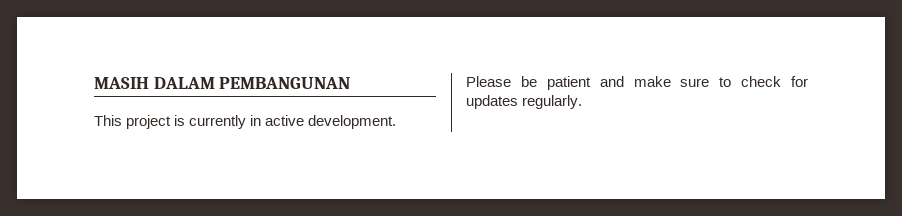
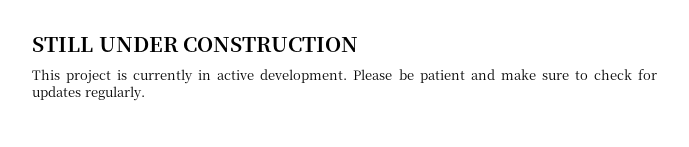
- MASIH DALAM PEMBANGUNAN
+ STILL UNDER CONSTRUCTION

